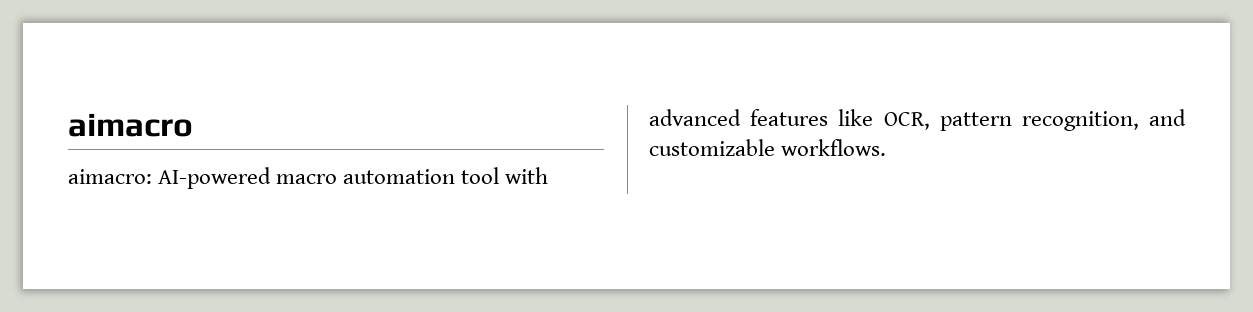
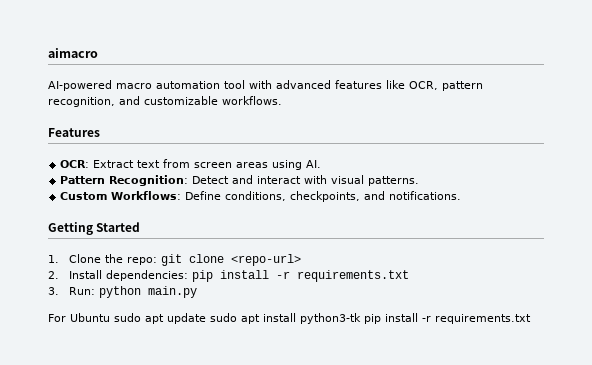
- aimacro: AI-powered macro automation tool with advanced features like OCR, pattern recognition, and customizable workflows.
+ AI-powered macro automation tool with advanced features like OCR, pattern recognition, and customizable workflows.
+ Features
+ OCR: Extract text from screen areas using AI.
+ Pattern Recognition: Detect and interact with visual patterns.
+ Custom Workflows: Define conditions, checkpoints, and notifications.
+ Getting Started
+ 1. Clone the repo: git clone <repo-url>
+ 2. Install dependencies: pip install -r requirements.txt
+ 3. Run: python main.py
+ For Ubuntu sudo apt update sudo apt install python3-tk pip install -r requirements.txt

